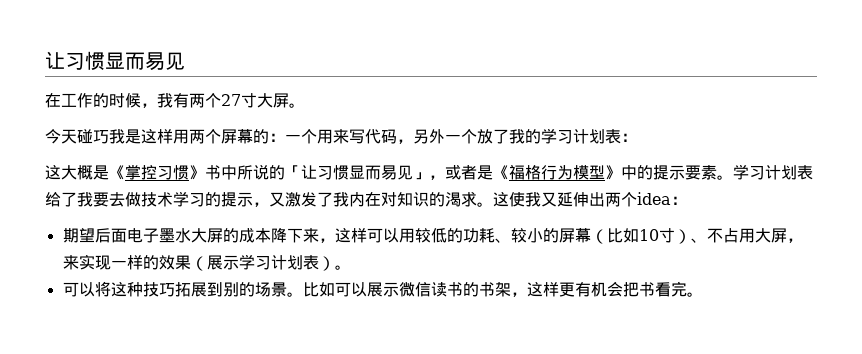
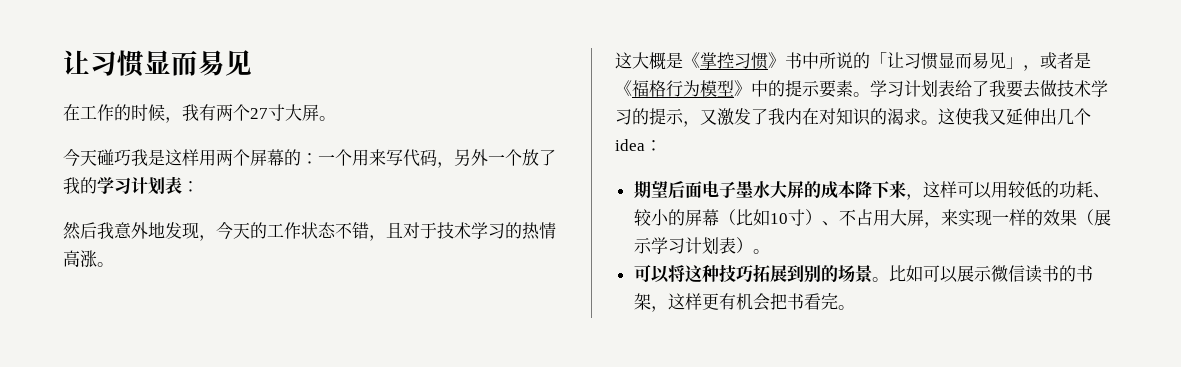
+ 然后我意外地发现，今天的工作状态不错，且对于技术学习的热情高涨。
- 这使我又延伸出两个idea：
+ 这使我又延伸出几个idea：

